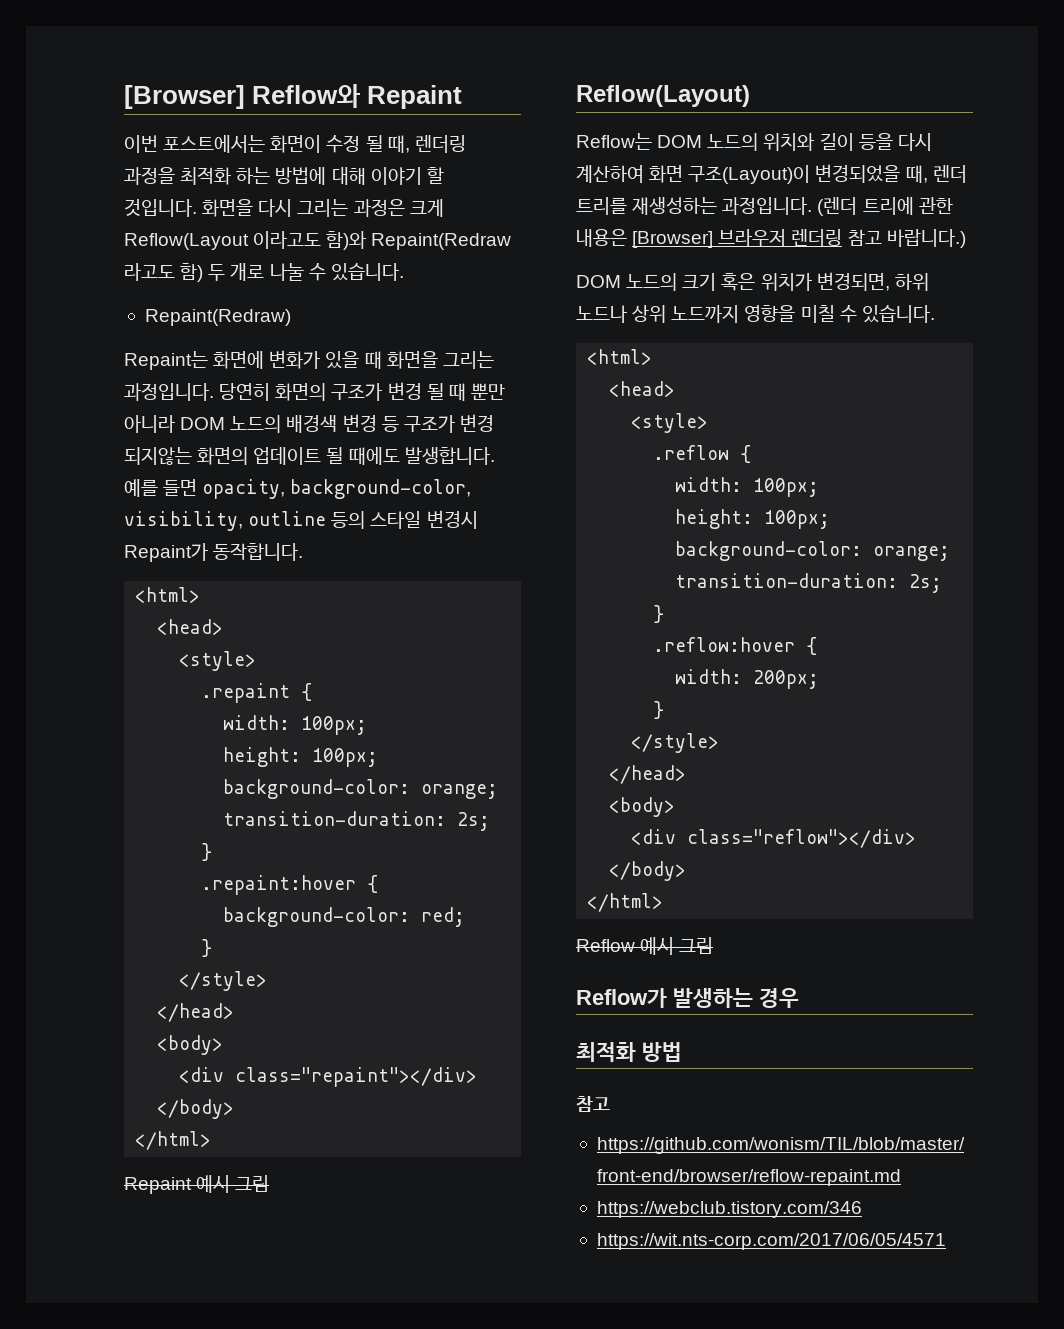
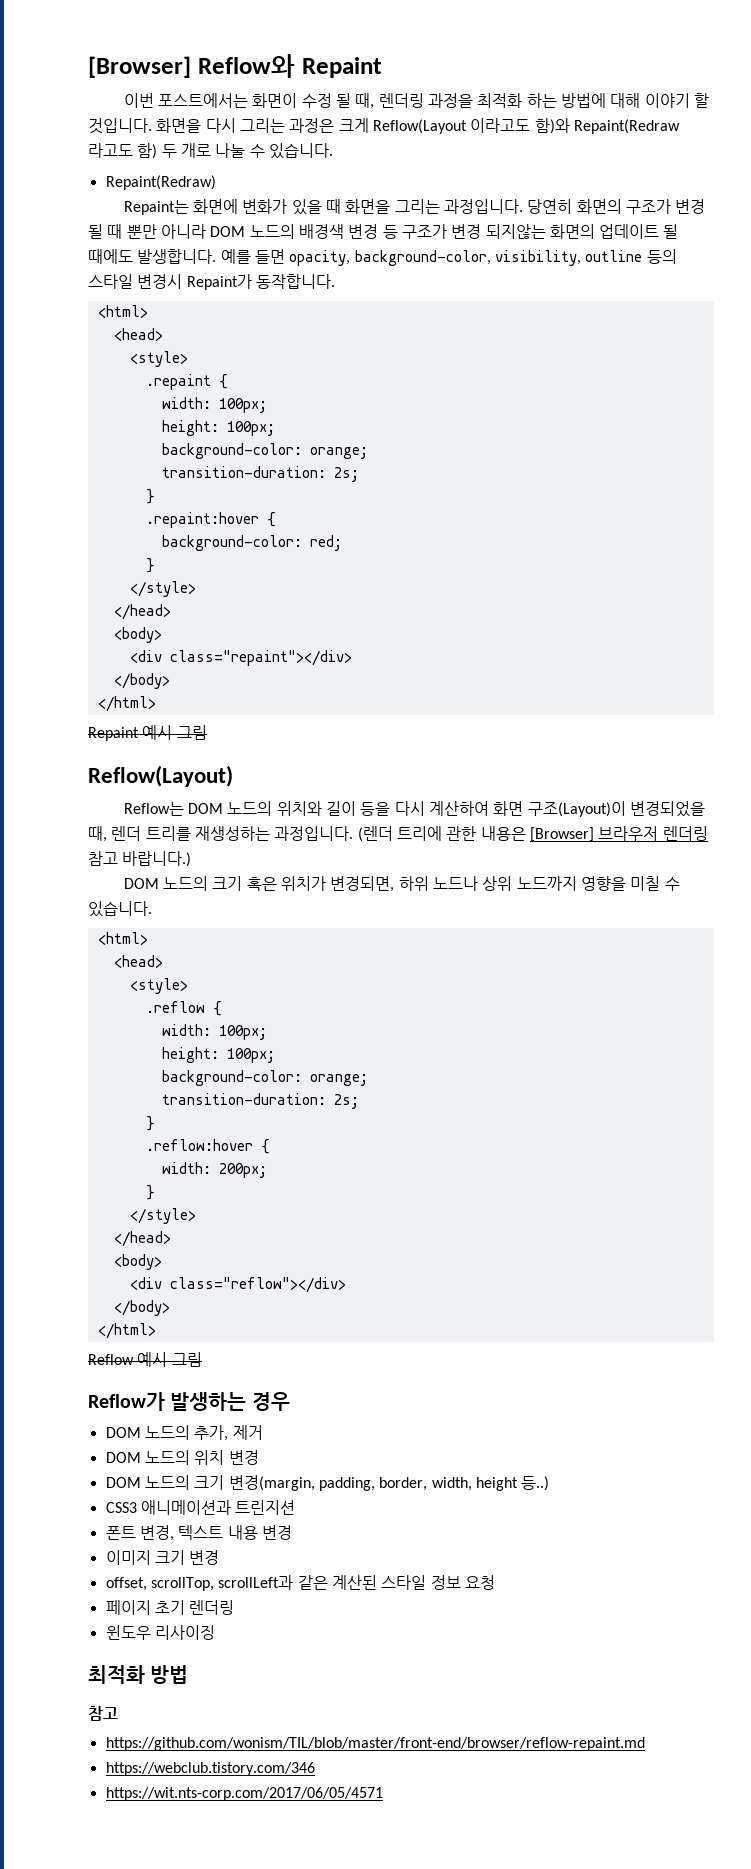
+ DOM 노드의 추가, 제거
+ DOM 노드의 위치 변경
+ DOM 노드의 크기 변경(margin, padding, border, width, height 등..)
+ CSS3 애니메이션과 트린지션
+ 폰트 변경, 텍스트 내용 변경
+ 이미지 크기 변경
+ offset, scrollTop, scrollLeft과 같은 계산된 스타일 정보 요청
+ 페이지 초기 렌더링
+ 윈도우 리사이징

